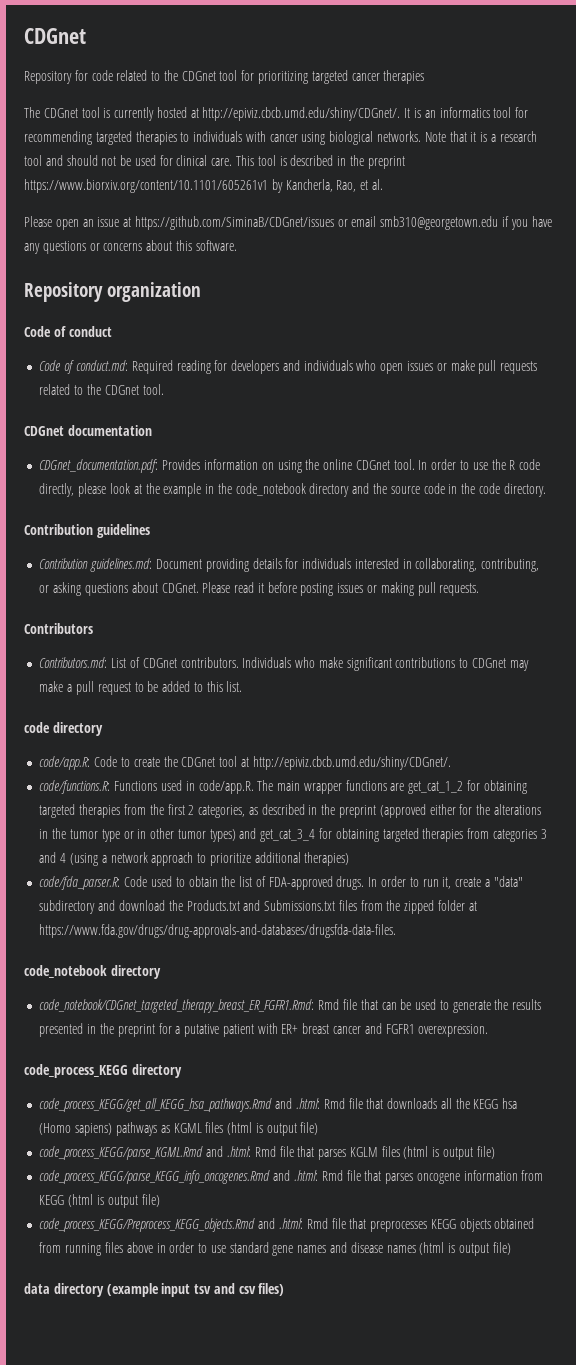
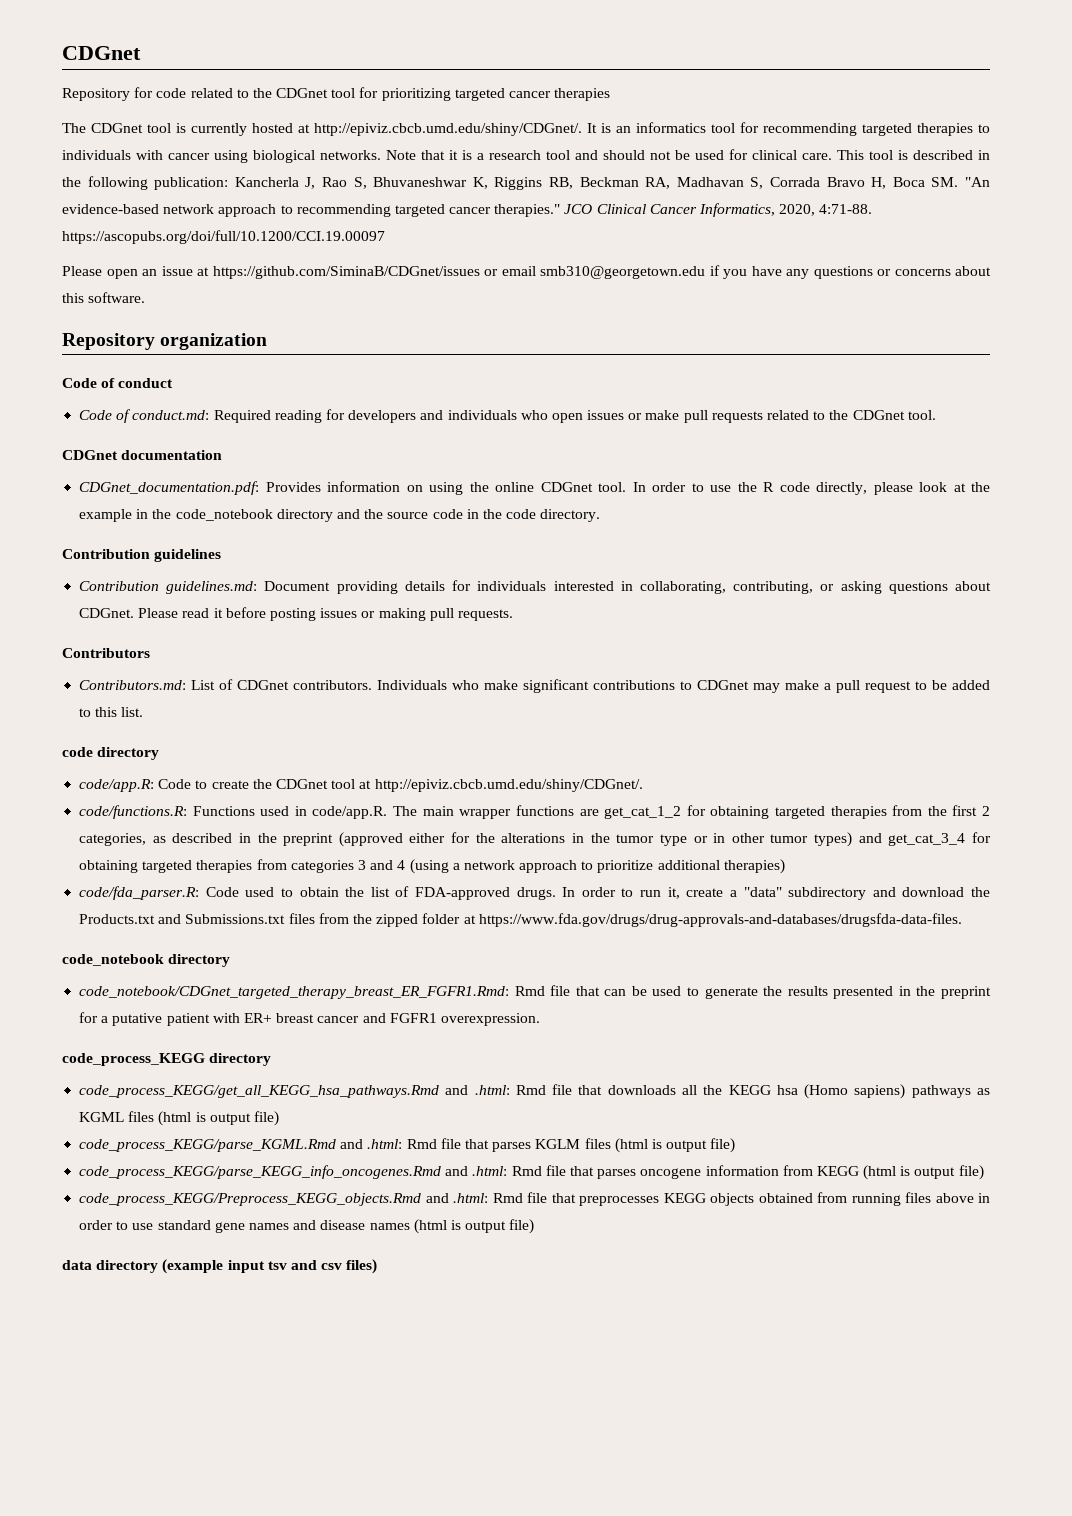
- This tool is described in the preprint https://www.biorxiv.org/content/10.1101/605261v1 by Kancherla, Rao, et al.
+ This tool is described in the following publication: Kancherla J, Rao S, Bhuvaneshwar K, Riggins RB, Beckman RA, Madhavan S, Corrada Bravo H, Boca SM. "An evidence-based network approach to recommending targeted cancer therapies." JCO Clinical Cancer Informatics, 2020, 4:71-88. https://ascopubs.org/doi/full/10.1200/CCI.19.00097

